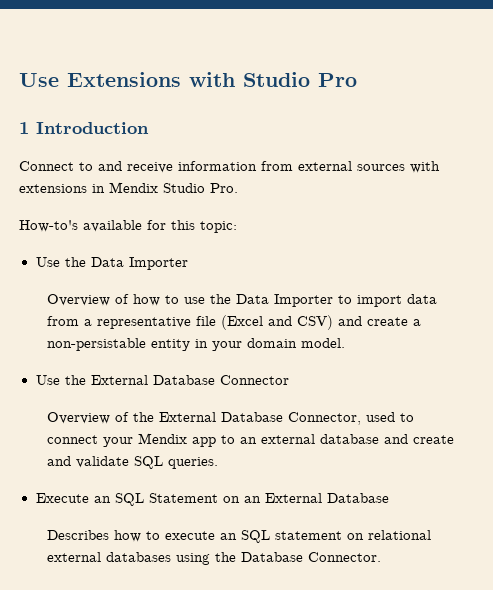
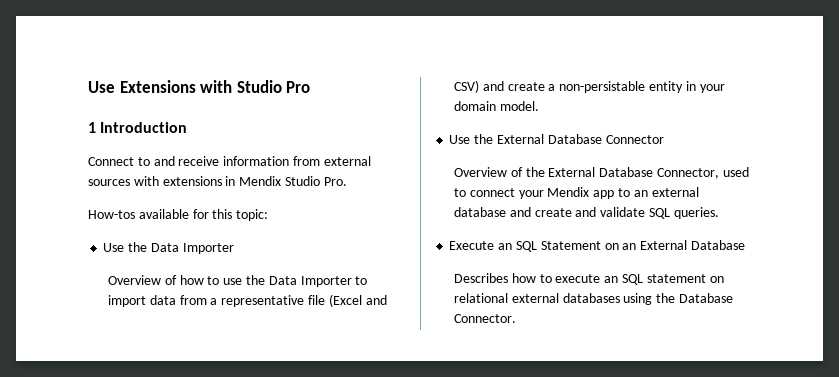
- How-to's available for this topic:
+ How-tos available for this topic:

